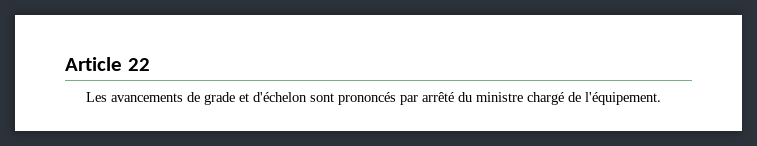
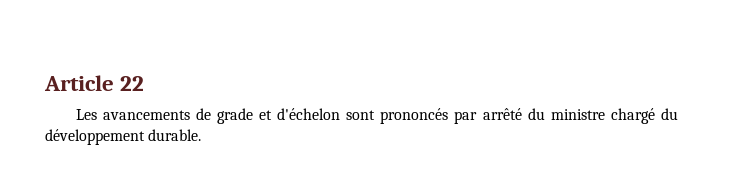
- Les avancements de grade et d'échelon sont prononcés par arrêté du ministre chargé de l'équipement.
+ Les avancements de grade et d'échelon sont prononcés par arrêté du ministre chargé du développement durable.

